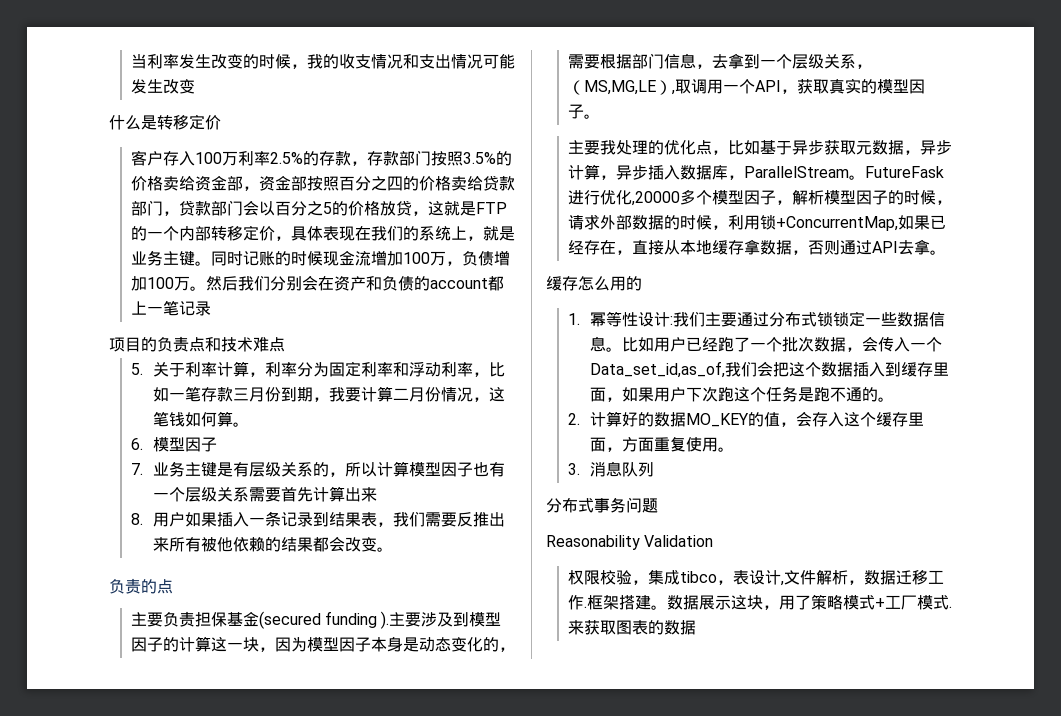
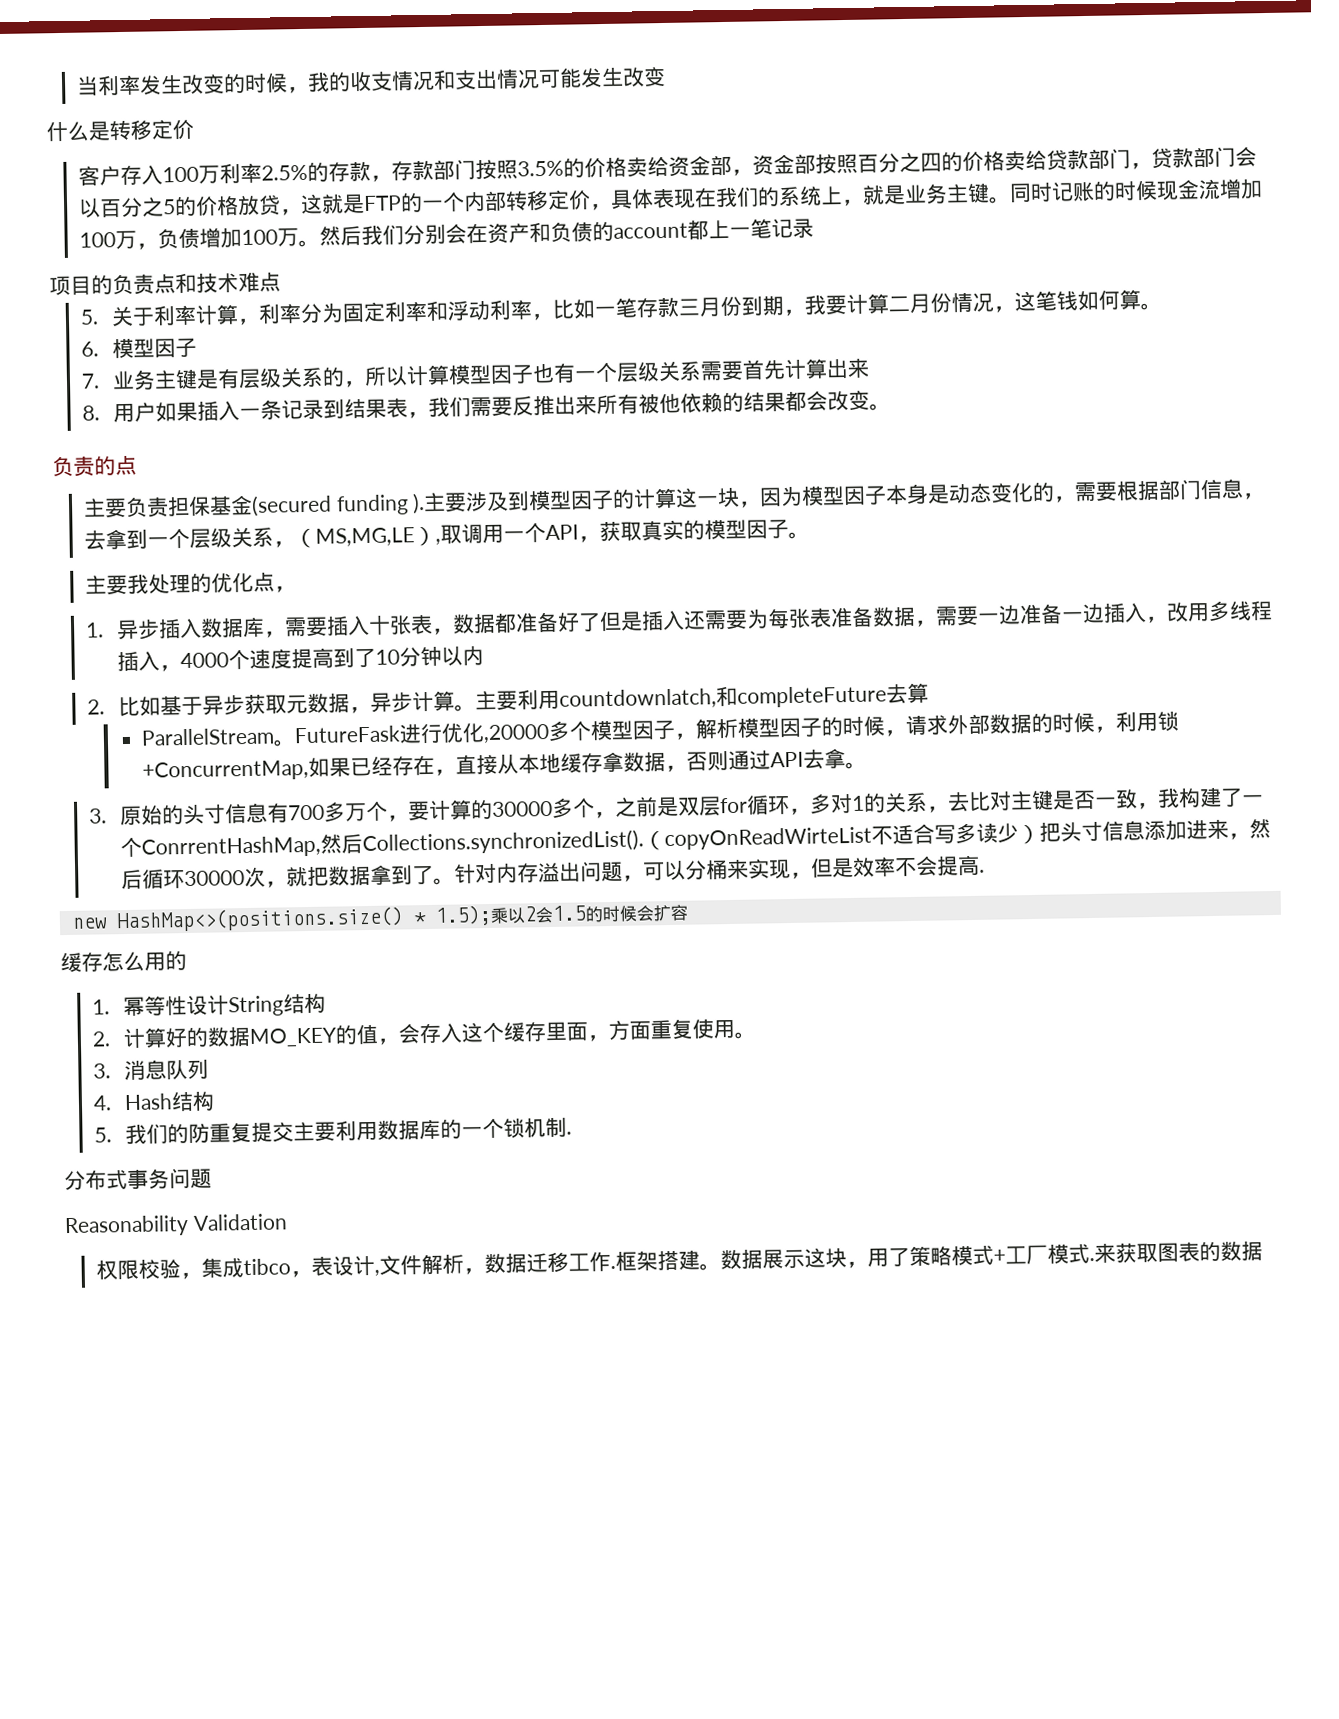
- 主要我处理的优化点，比如基于异步获取元数据，异步计算，异步插入数据库，ParallelStream。
+ 主要我处理的优化点，
+ 1.异步插入数据库，需要插入十张表，数据都准备好了但是插入还需要为每张表准备数据，需要一边准备一边插入，改用多线程插入，4000个速度提高到了10分钟以内
+ 2.比如基于异步获取元数据，异步计算。主要利用countdownlatch,和completeFuture去算
+ ParallelStream。
+ 3.原始的头寸信息有700多万个，要计算的30000多个，之前是双层for循环，多对1的关系，去比对主键是否一致，我构建了一个ConrrentHashMap,然后Collections.synchronizedList().（copyOnReadWirteList不适合写多读少）把头寸信息添加进来，然后循环30000次，就把数据拿到了。针对内存溢出问题，可以分桶来实现，但是效率不会提高.
+ new HashMap<>(positions.size() * 1.5);乘以2会1.5的时候会扩容
- 1.幂等性设计:我们主要通过分布式锁锁定一些数据信息。比如用户已经跑了一个批次数据，会传入一个Data_set_id,as_of,我们会把这个数据插入到缓存里面，如果用户下次跑这个任务是跑不通的。
+ 1.幂等性设计String结构
+ 4. Hash结构
+ 5.我们的防重复提交主要利用数据库的一个锁机制.

